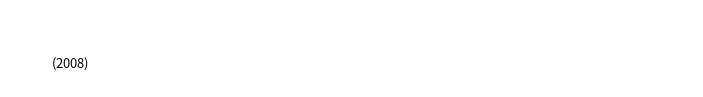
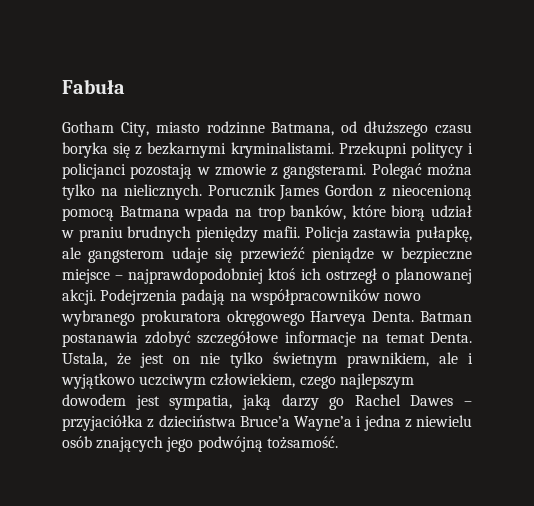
- (2008)
+ Fabuła
+ Gotham City, miasto rodzinne Batmana, od dłuższego czasu boryka się z bezkarnymi kryminalistami. Przekupni politycy i policjanci pozostają w zmowie z gangsterami. Polegać można tylko na nielicznych. Porucznik James Gordon z nieocenioną pomocą Batmana wpada na trop banków, które biorą udział w praniu brudnych pieniędzy mafii. Policja zastawia pułapkę, ale gangsterom udaje się przewieźć pieniądze w bezpieczne miejsce – najprawdopodobniej ktoś ich ostrzegł o planowanej akcji. Podejrzenia padają na współpracowników nowo wybranego prokuratora okręgowego Harveya Denta. Batman postanawia zdobyć szczegółowe informacje na temat Denta. Ustala, że jest on nie tylko świetnym prawnikiem, ale i wyjątkowo uczciwym człowiekiem, czego najlepszym dowodem jest sympatia, jaką darzy go Rachel Dawes – przyjaciółka z dzieciństwa Bruce’a Wayne’a i jedna z niewielu osób znających jego podwójną tożsamość.

